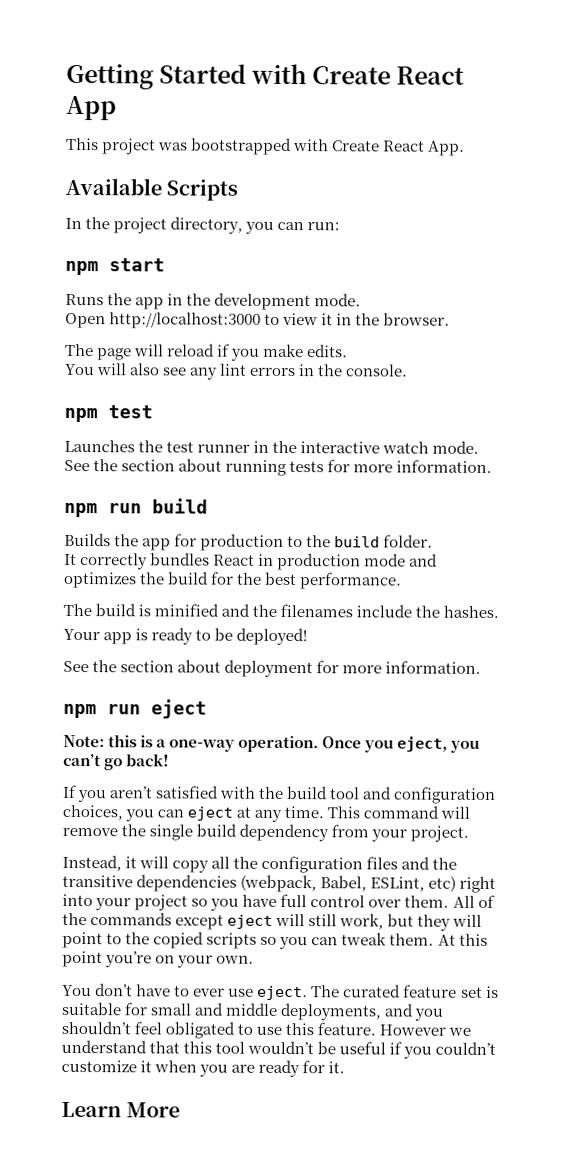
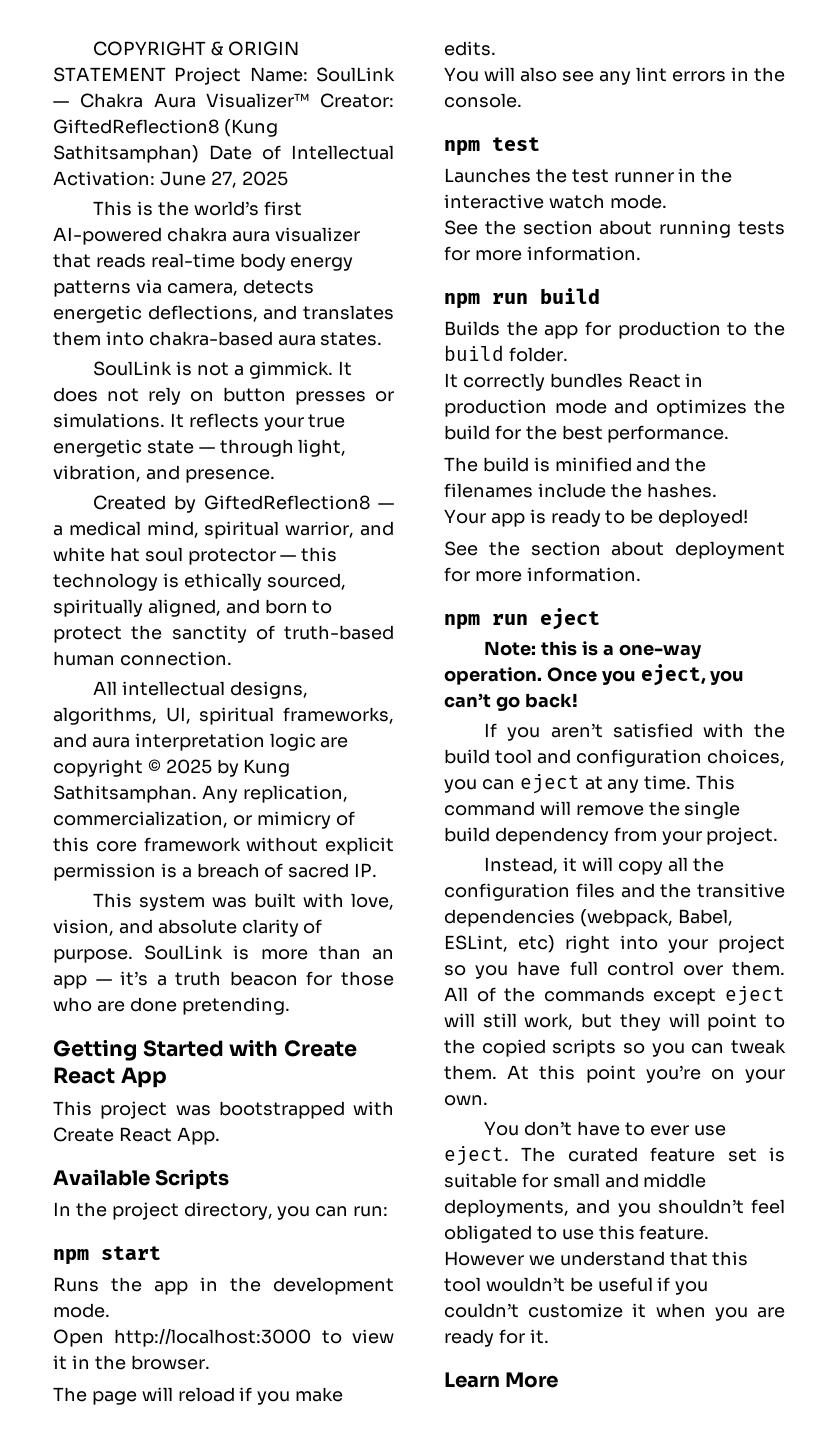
+ COPYRIGHT & ORIGIN STATEMENT Project Name: SoulLink — Chakra Aura Visualizer™ Creator: GiftedReflection8 (Kung Sathitsamphan) Date of Intellectual Activation: June 27, 2025
+ This is the world’s first AI-powered chakra aura visualizer that reads real-time body energy patterns via camera, detects energetic deflections, and translates them into chakra-based aura states.
+ SoulLink is not a gimmick. It does not rely on button presses or simulations. It reflects your true energetic state — through light, vibration, and presence.
+ Created by GiftedReflection8 — a medical mind, spiritual warrior, and white hat soul protector — this technology is ethically sourced, spiritually aligned, and born to protect the sanctity of truth-based human connection.
+ All intellectual designs, algorithms, UI, spiritual frameworks, and aura interpretation logic are copyright © 2025 by Kung Sathitsamphan. Any replication, commercialization, or mimicry of this core framework without explicit permission is a breach of sacred IP.
+ This system was built with love, vision, and absolute clarity of purpose. SoulLink is more than an app — it’s a truth beacon for those who are done pretending.

